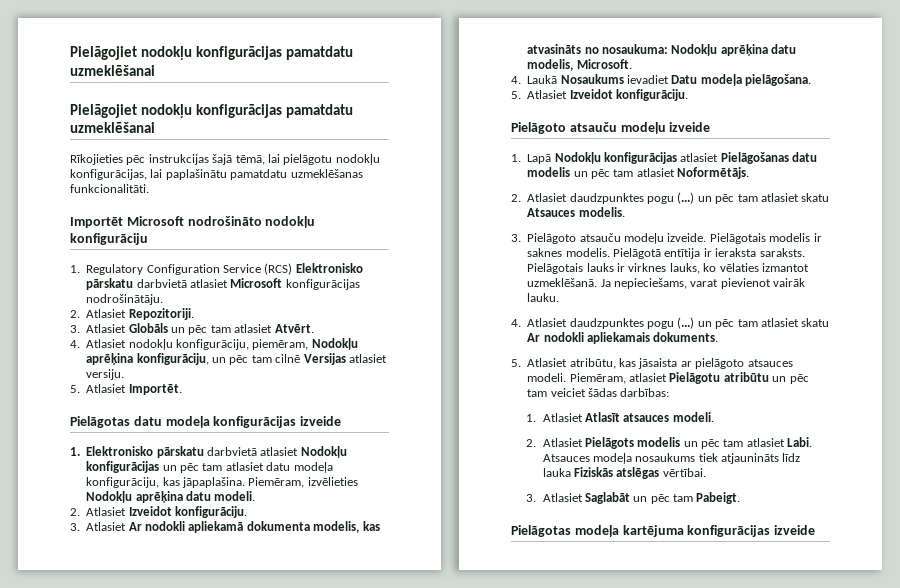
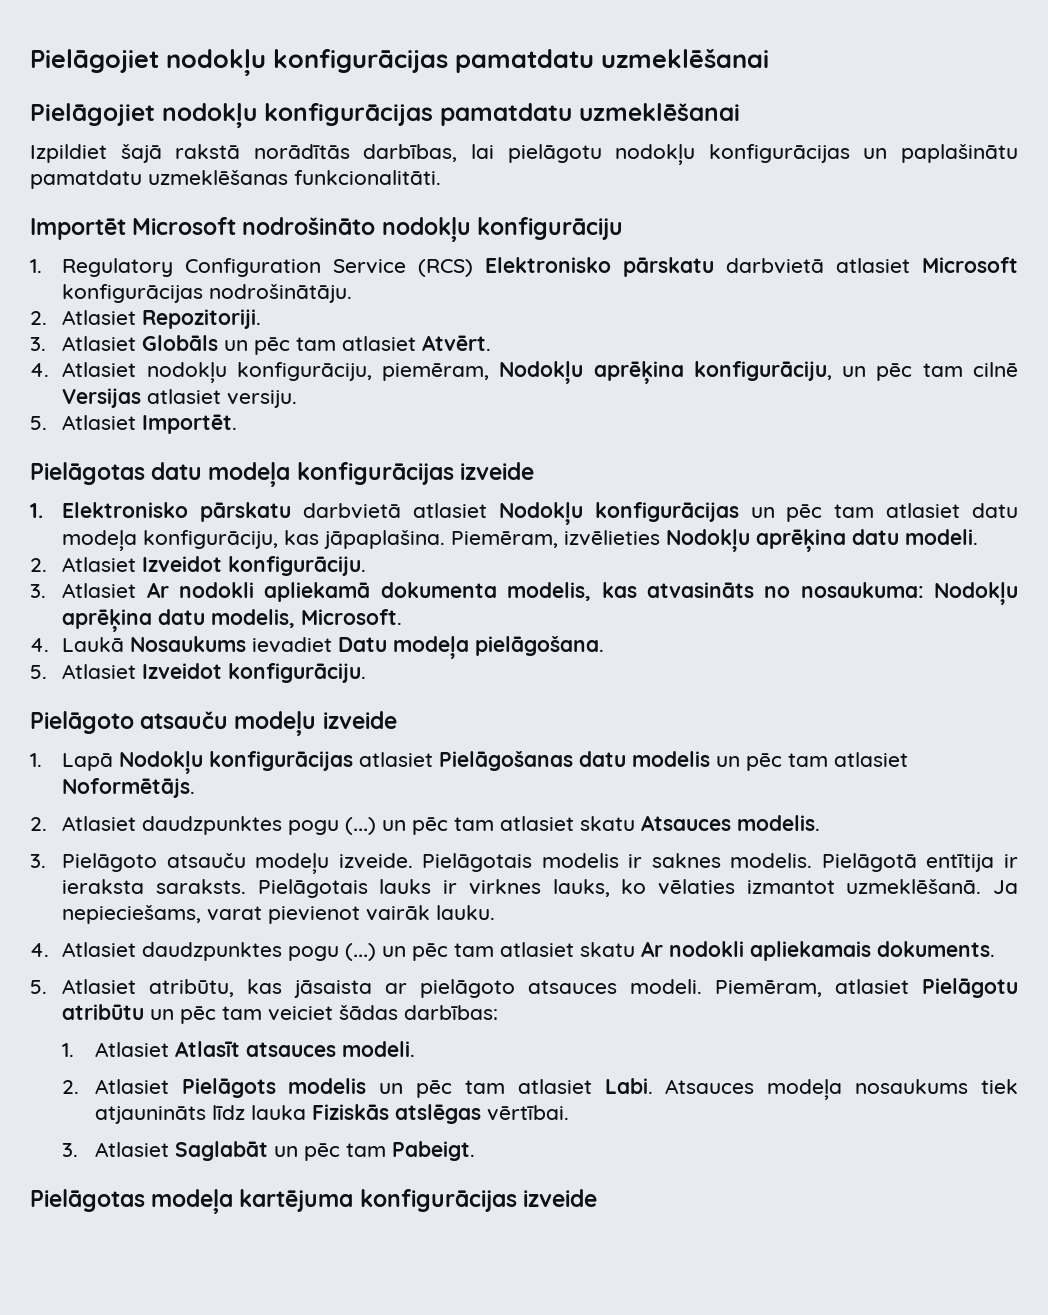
- Rīkojieties pēc instrukcijas šajā tēmā, lai pielāgotu nodokļu konfigurācijas, lai paplašinātu pamatdatu uzmeklēšanas funkcionalitāti.
+ Izpildiet šajā rakstā norādītās darbības, lai pielāgotu nodokļu konfigurācijas un paplašinātu pamatdatu uzmeklēšanas funkcionalitāti.

